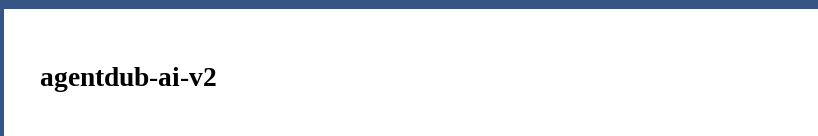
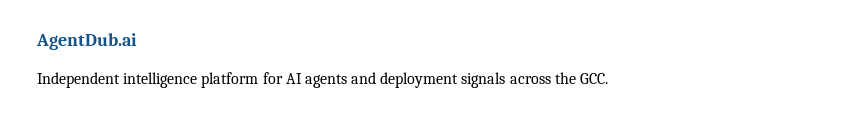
- agentdub-ai-v2
+ AgentDub.ai
+ Independent intelligence platform for AI agents and deployment signals across the GCC.

